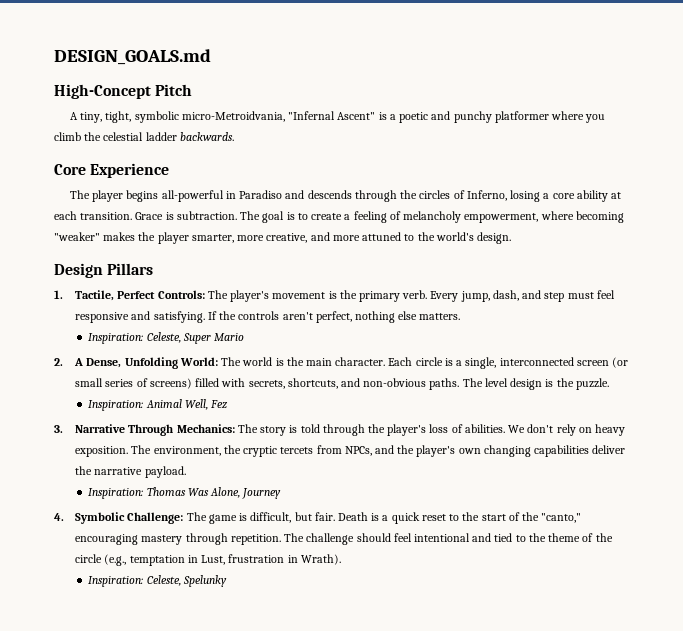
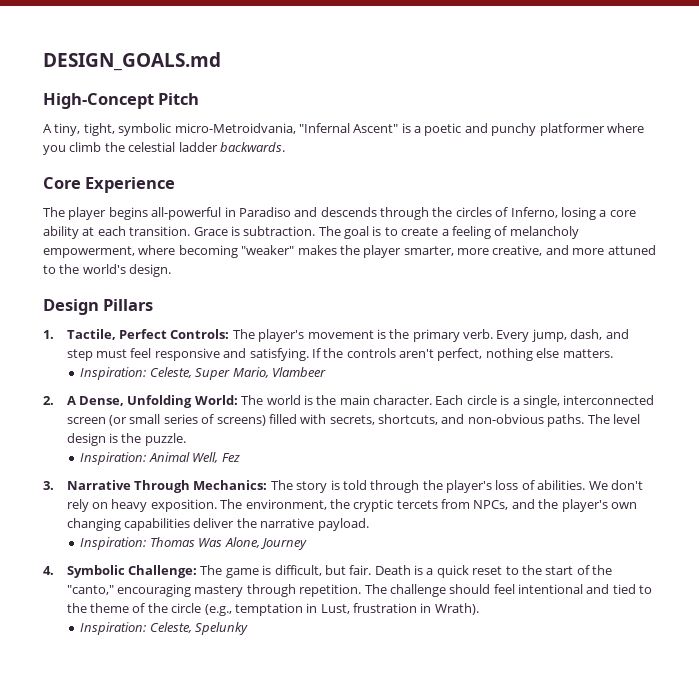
- Inspiration: Celeste, Super Mario
+ Inspiration: Celeste, Super Mario, Vlambeer

